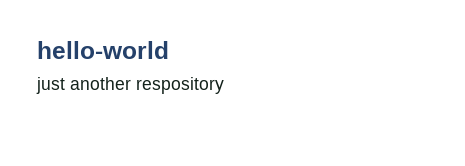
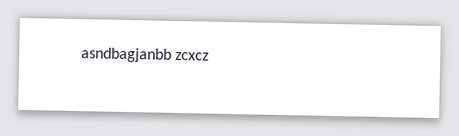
- hello-world
- just another respository
+ asndbagjanbb zcxcz

